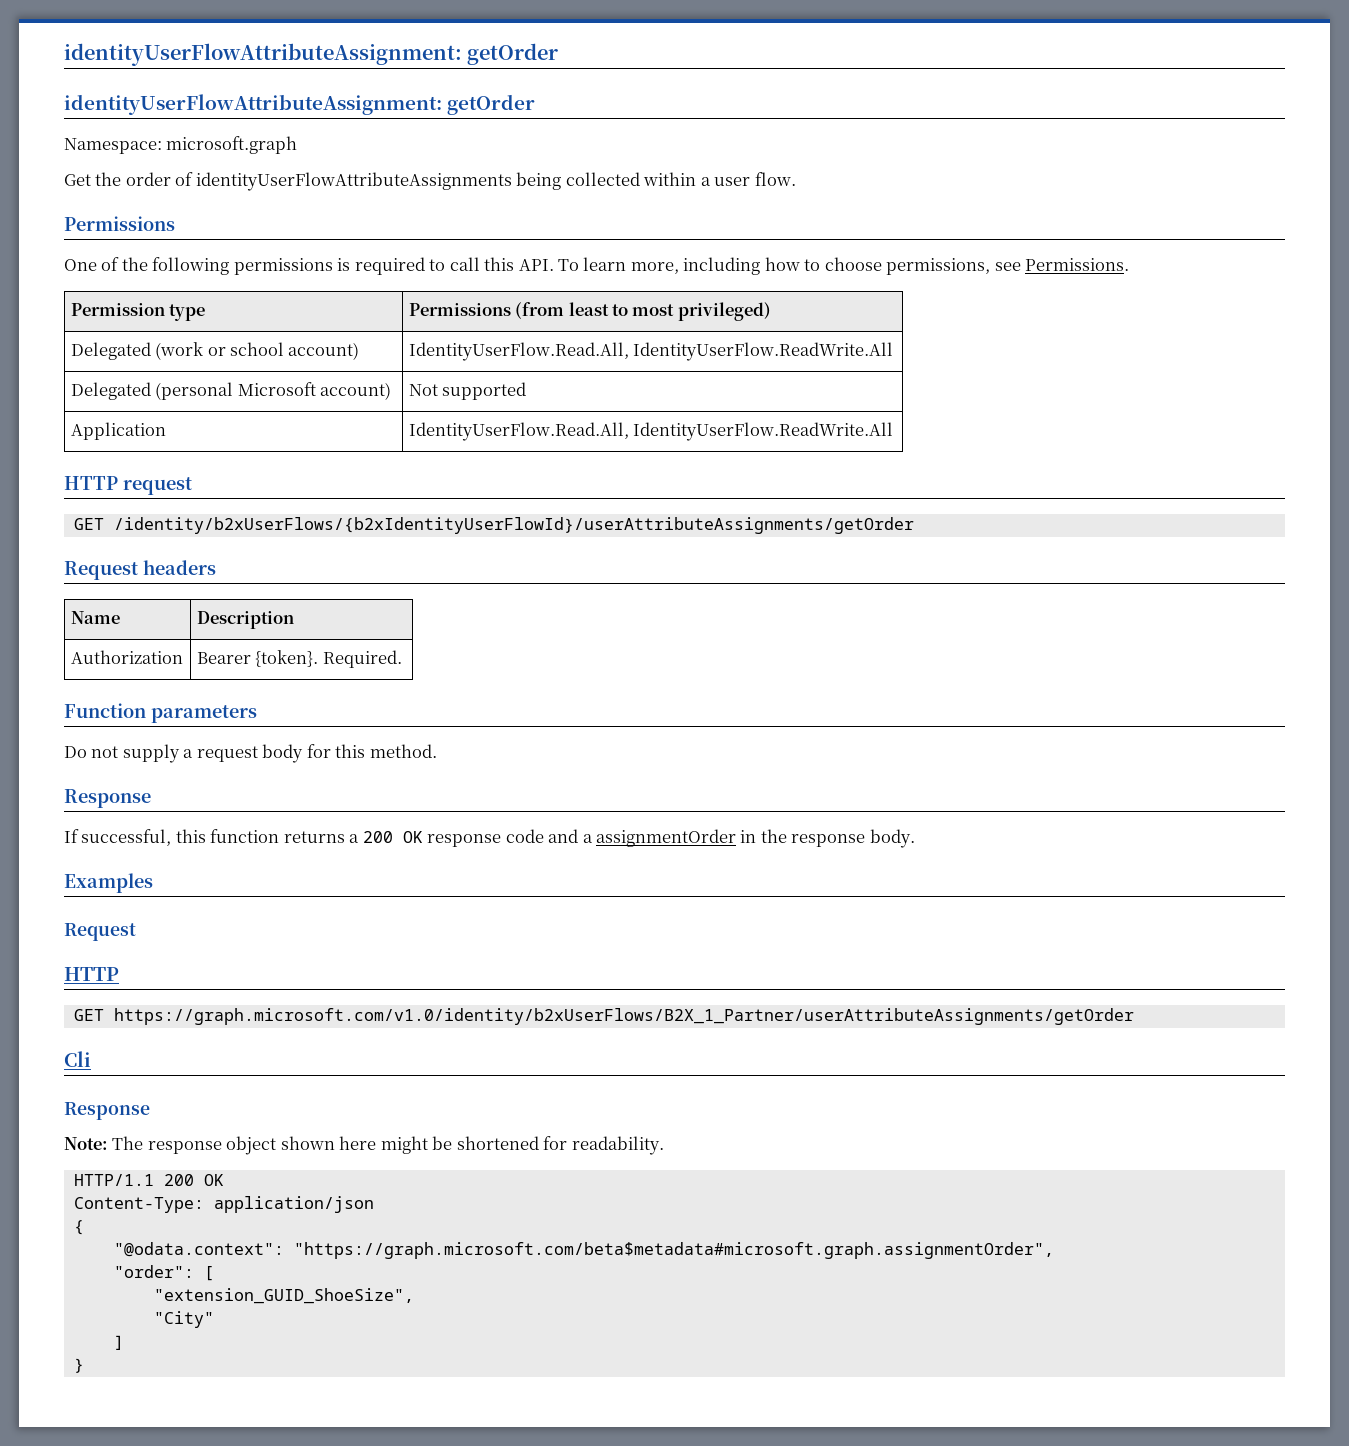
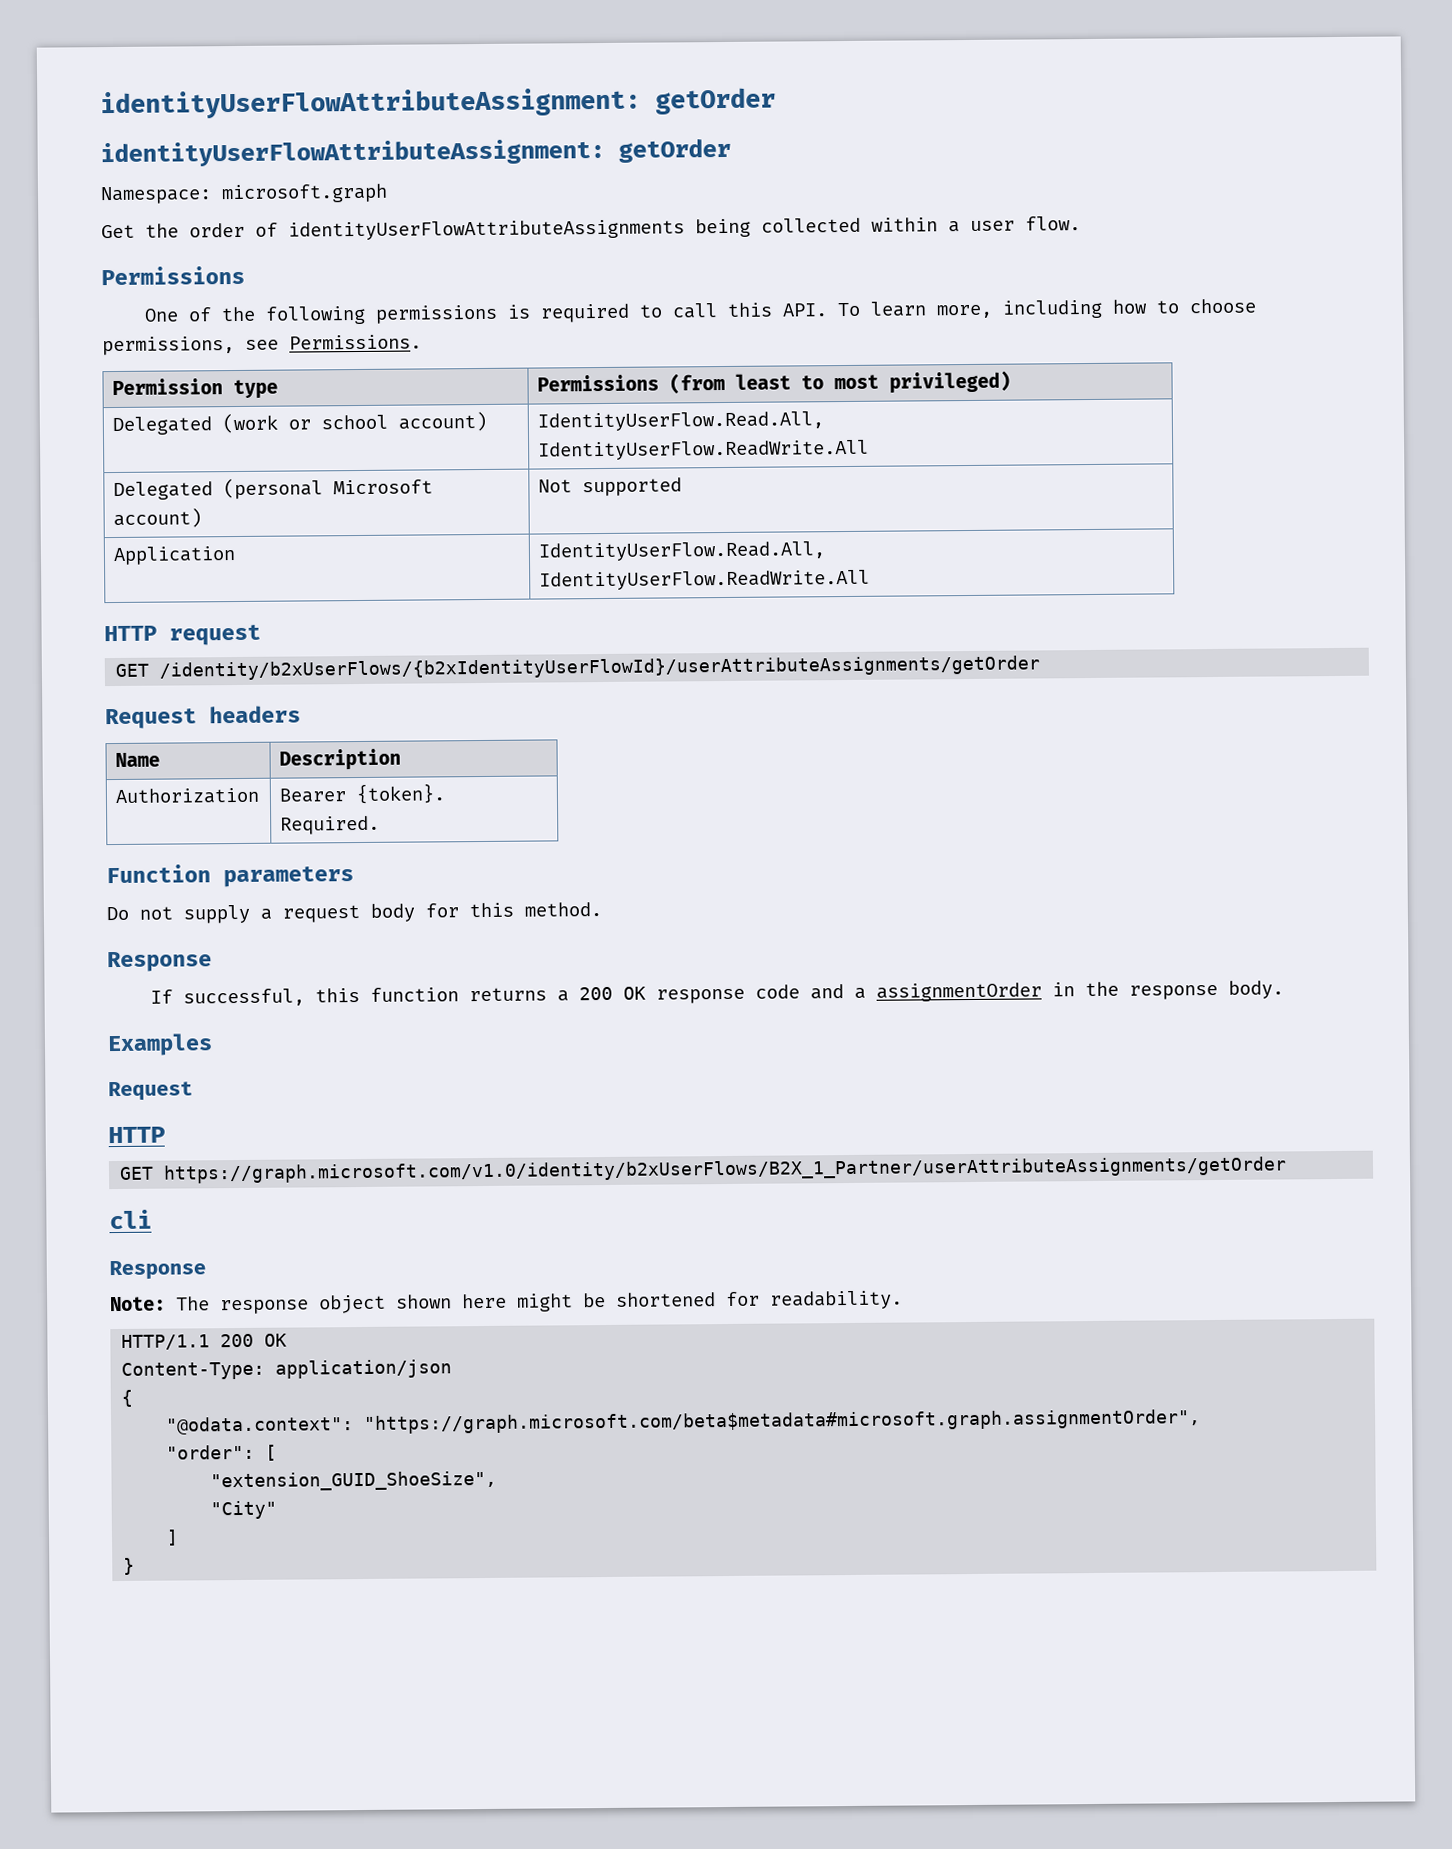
- Cli
+ cli

